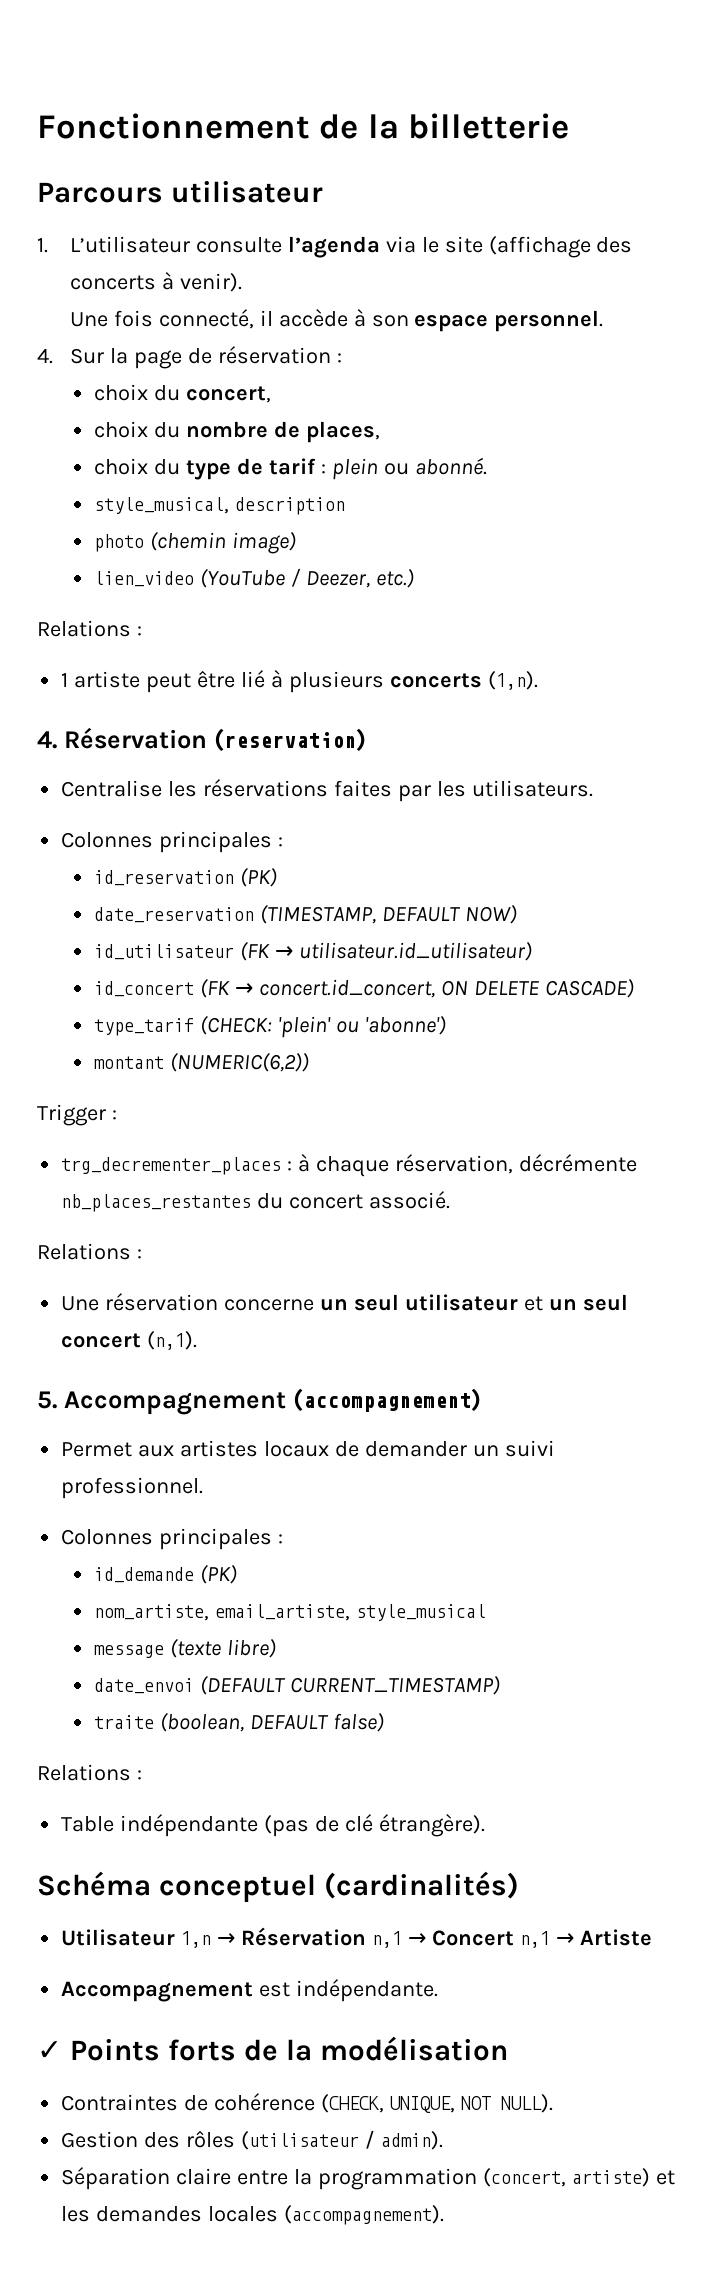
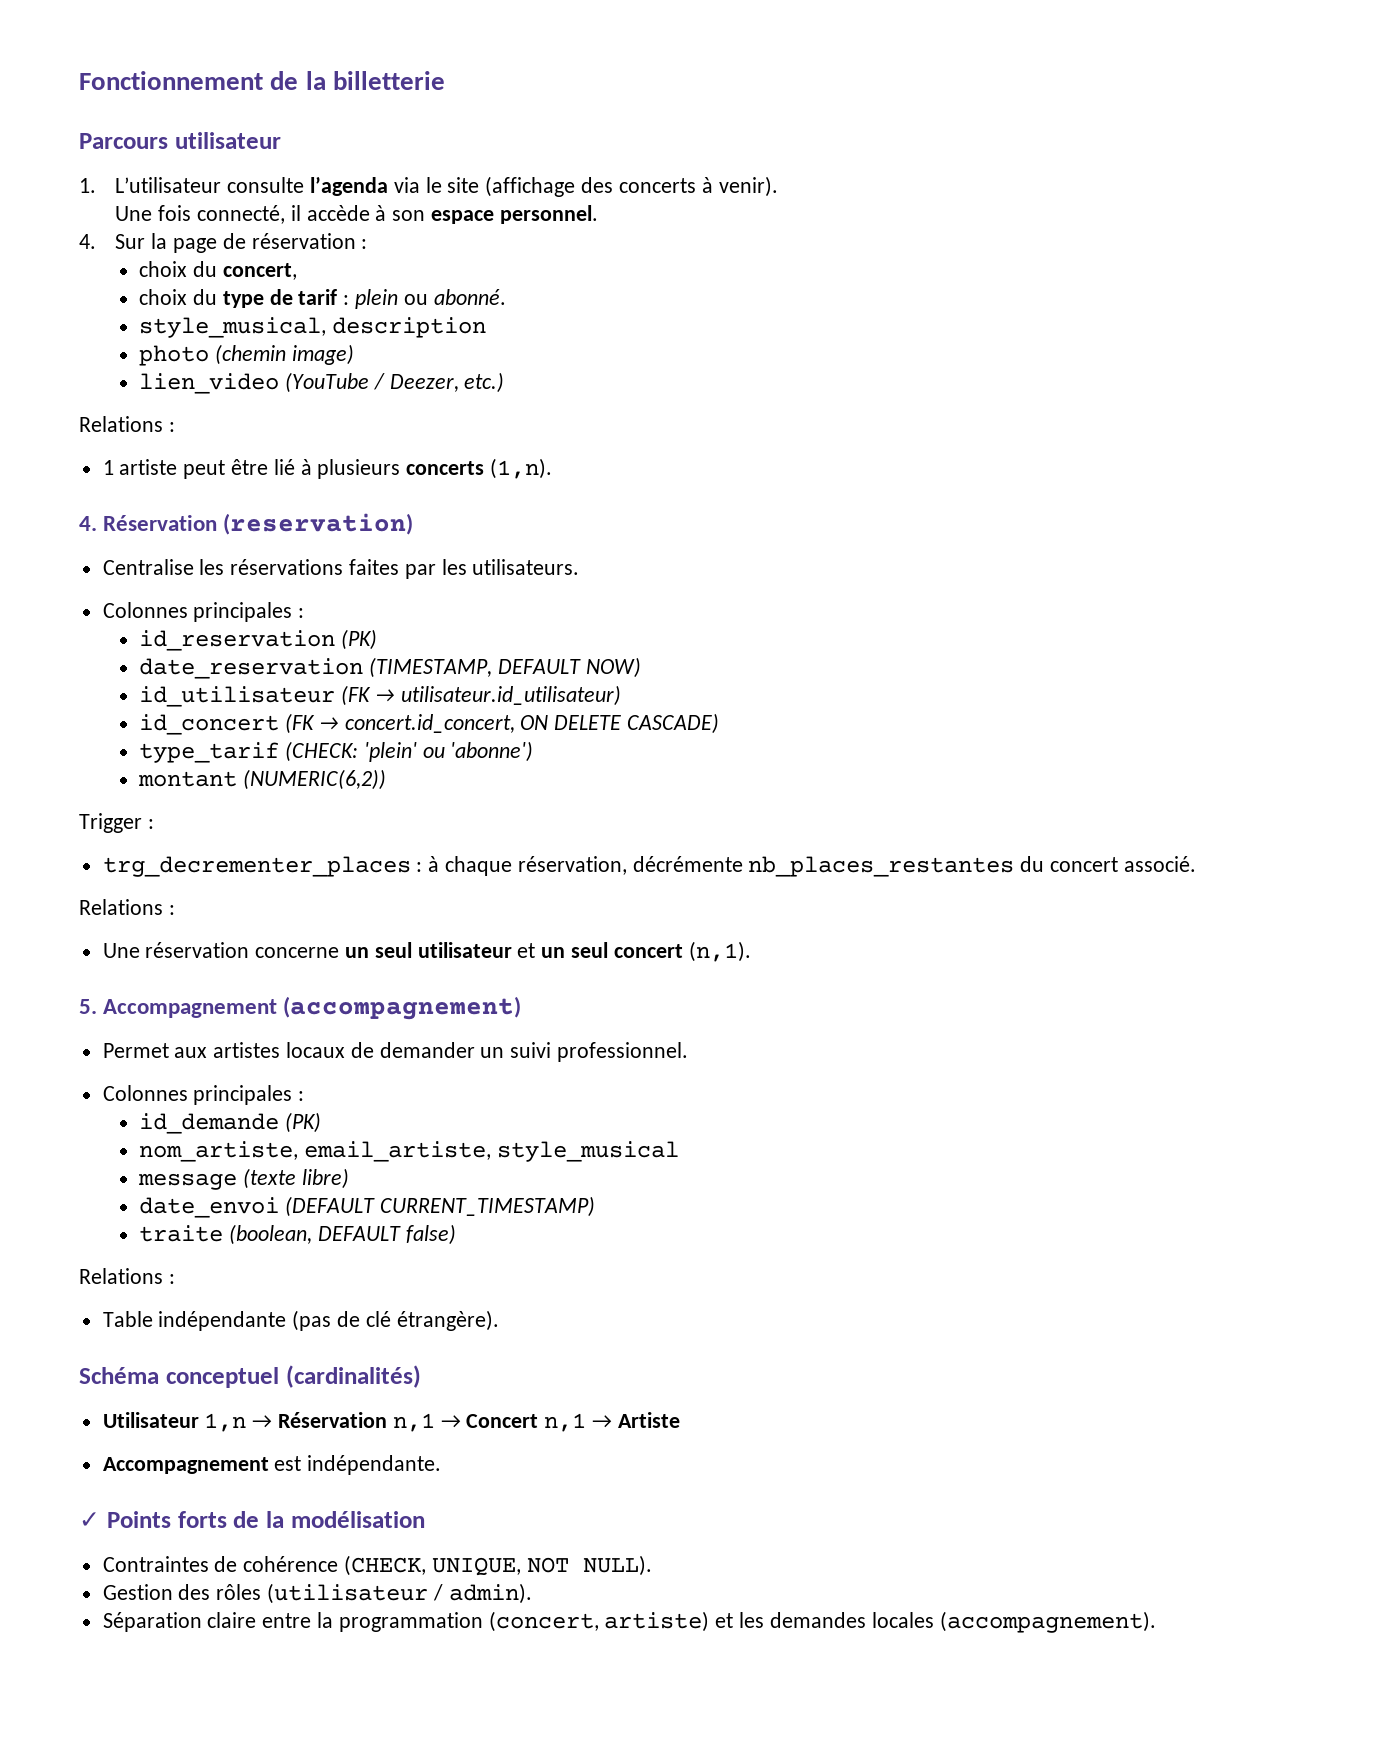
- choix du nombre de places,

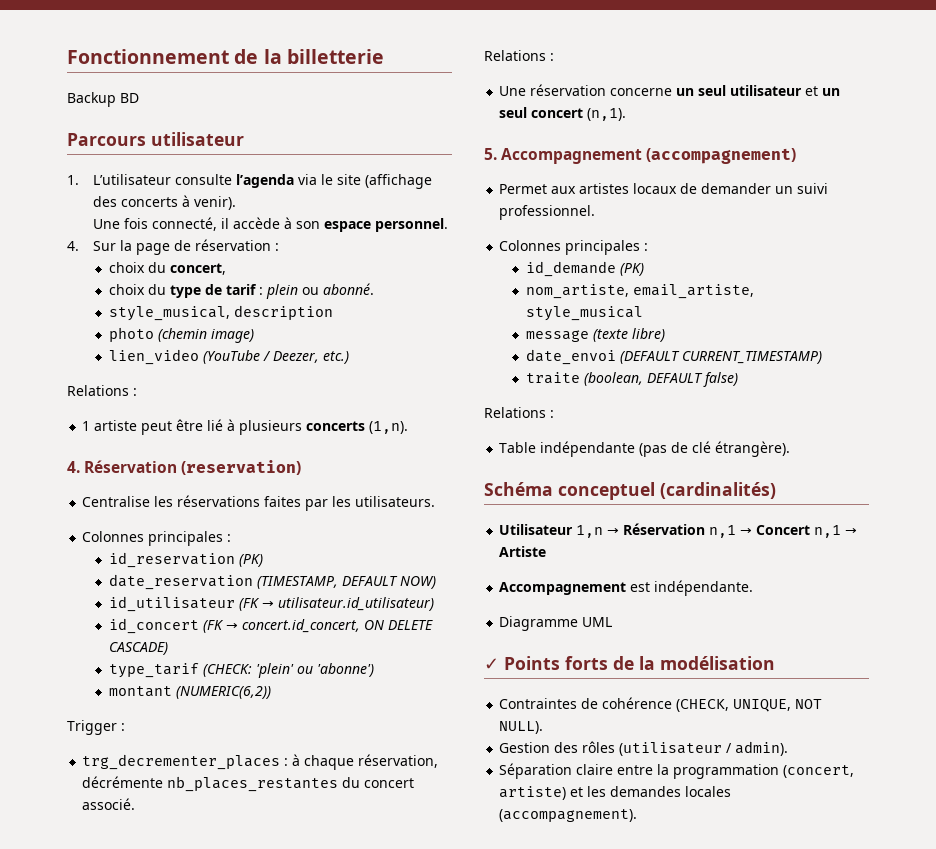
+ Backup BD
+ Diagramme UML

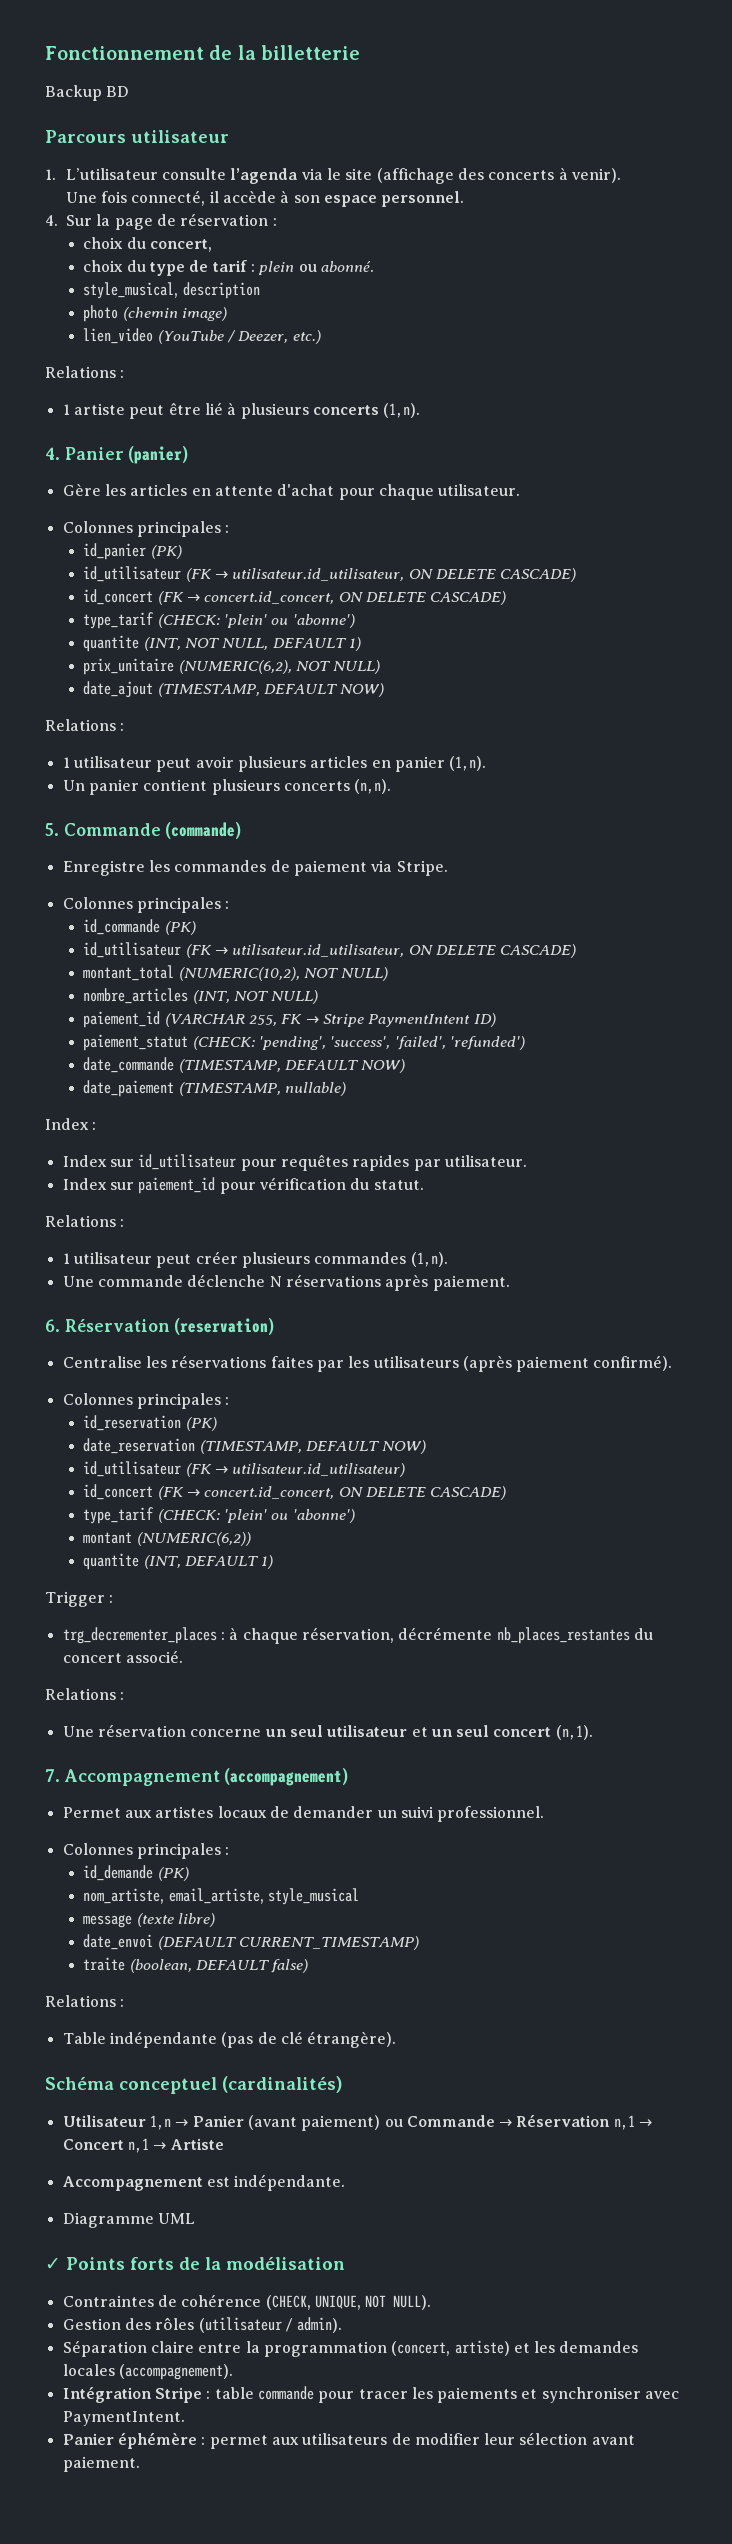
- 4. Réservation (reservation)
+ 4. Panier (panier)
+ Gère les articles en attente d'achat pour chaque utilisateur.
+ Colonnes principales :
+ id_panier (PK)
+ id_utilisateur (FK → utilisateur.id_utilisateur, ON DELETE CASCADE)
+ id_concert (FK → concert.id_concert, ON DELETE CASCADE)
+ type_tarif (CHECK: 'plein' ou 'abonne')
+ quantite (INT, NOT NULL, DEFAULT 1)
+ prix_unitaire (NUMERIC(6,2), NOT NULL)
+ date_ajout (TIMESTAMP, DEFAULT NOW)
+ Relations :
+ 1 utilisateur peut avoir plusieurs articles en panier (1,n).
+ Un panier contient plusieurs concerts (n,n).
+ 5. Commande (commande)
+ Enregistre les commandes de paiement via Stripe.
+ Colonnes principales :
+ id_commande (PK)
+ id_utilisateur (FK → utilisateur.id_utilisateur, ON DELETE CASCADE)
+ montant_total (NUMERIC(10,2), NOT NULL)
+ nombre_articles (INT, NOT NULL)
+ paiement_id (VARCHAR 255, FK → Stripe PaymentIntent ID)
+ paiement_statut (CHECK: 'pending', 'success', 'failed', 'refunded')
+ date_commande (TIMESTAMP, DEFAULT NOW)
+ date_paiement (TIMESTAMP, nullable)
+ Index :
+ Index sur id_utilisateur pour requêtes rapides par utilisateur.
+ Index sur paiement_id pour vérification du statut.
+ Relations :
+ 1 utilisateur peut créer plusieurs commandes (1,n).
+ Une commande déclenche N réservations après paiement.
+ 6. Réservation (reservation)
- Centralise les réservations faites par les utilisateurs.
+ Centralise les réservations faites par les utilisateurs (après paiement confirmé).
+ quantite (INT, DEFAULT 1)
- 5. Accompagnement (accompagnement)
+ 7. Accompagnement (accompagnement)
- Utilisateur 1,n → Réservation n,1 → Concert n,1 → Artiste
+ Utilisateur 1,n → Panier (avant paiement) ou Commande → Réservation n,1 → Concert n,1 → Artiste
+ Intégration Stripe : table commande pour tracer les paiements et synchroniser avec PaymentIntent.
+ Panier éphémère : permet aux utilisateurs de modifier leur sélection avant paiement.

